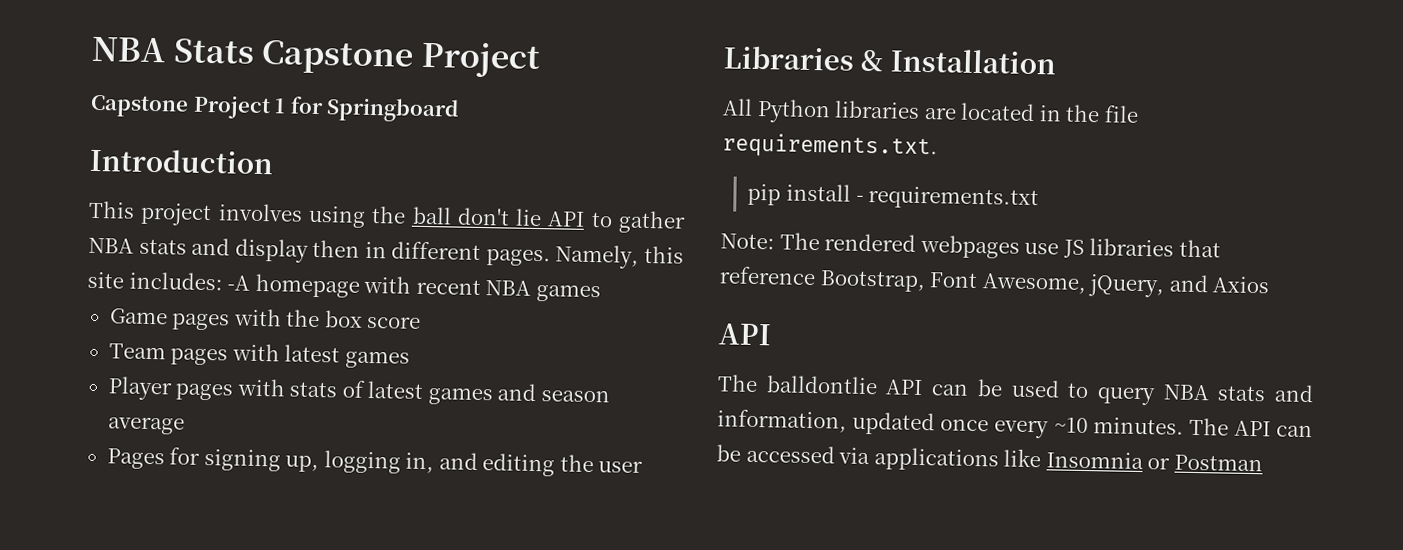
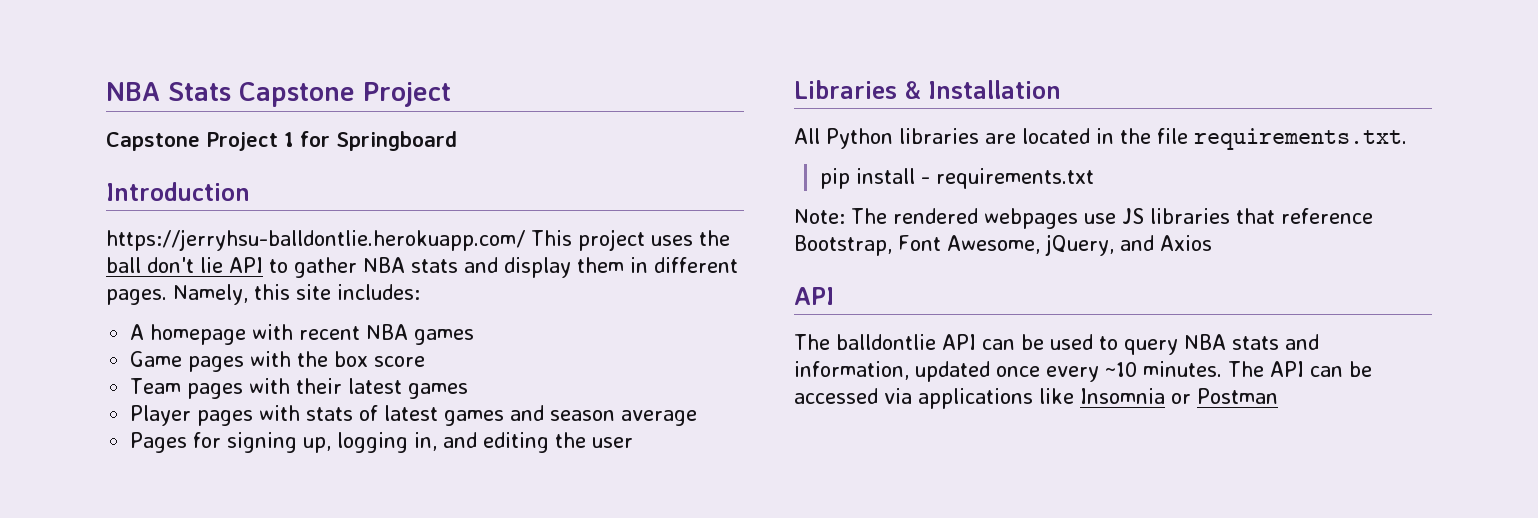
- This project involves using the ball don't lie API to gather NBA stats and display then in different pages.
+ https://jerryhsu-balldontlie.herokuapp.com/ This project uses the ball don't lie API to gather NBA stats and display them in different pages.
- Namely, this site includes: -A homepage with recent NBA games
+ Namely, this site includes:
+ A homepage with recent NBA games
- Team pages with latest games
+ Team pages with their latest games

